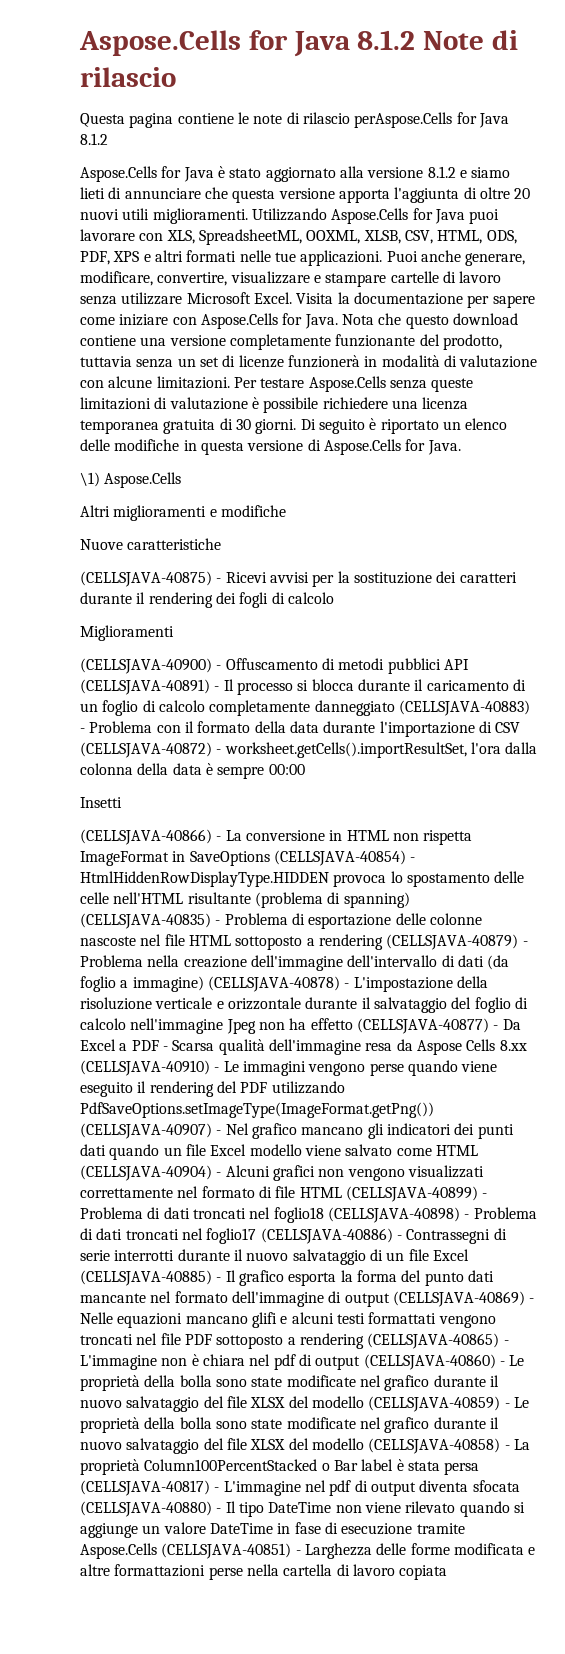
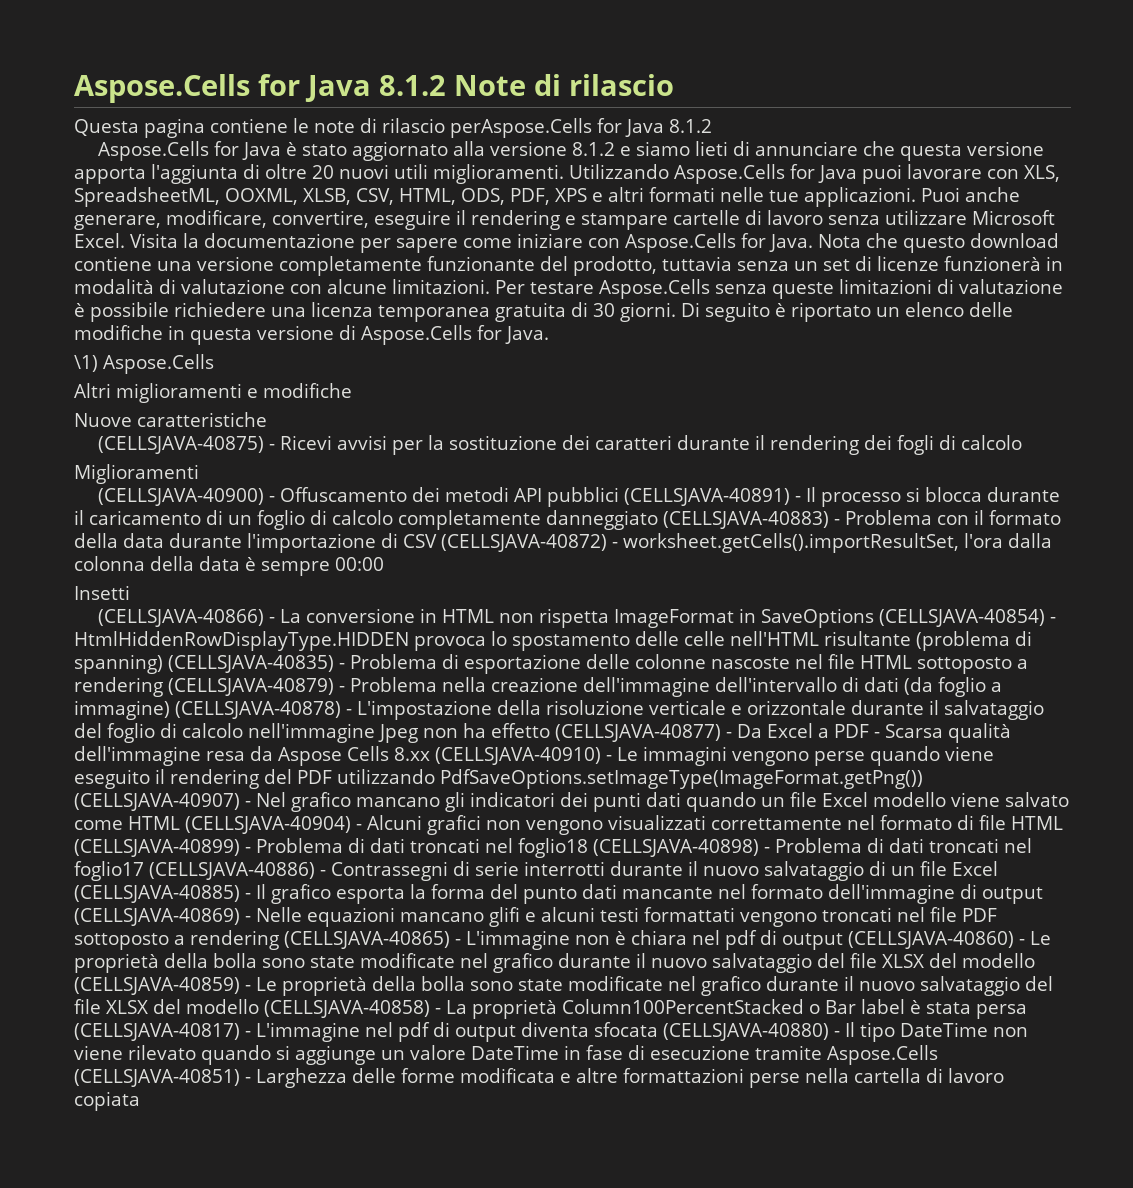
- Puoi anche generare, modificare, convertire, visualizzare e stampare cartelle di lavoro senza utilizzare Microsoft Excel.
+ Puoi anche generare, modificare, convertire, eseguire il rendering e stampare cartelle di lavoro senza utilizzare Microsoft Excel.
- (CELLSJAVA-40900) - Offuscamento di metodi pubblici API (CELLSJAVA-40891) - Il processo si blocca durante il caricamento di un foglio di calcolo completamente danneggiato (CELLSJAVA-40883) - Problema con il formato della data durante l'importazione di CSV (CELLSJAVA-40872) - worksheet.getCells().importResultSet, l'ora dalla colonna della data è sempre 00:00
+ (CELLSJAVA-40900) - Offuscamento dei metodi API pubblici (CELLSJAVA-40891) - Il processo si blocca durante il caricamento di un foglio di calcolo completamente danneggiato (CELLSJAVA-40883) - Problema con il formato della data durante l'importazione di CSV (CELLSJAVA-40872) - worksheet.getCells().importResultSet, l'ora dalla colonna della data è sempre 00:00

